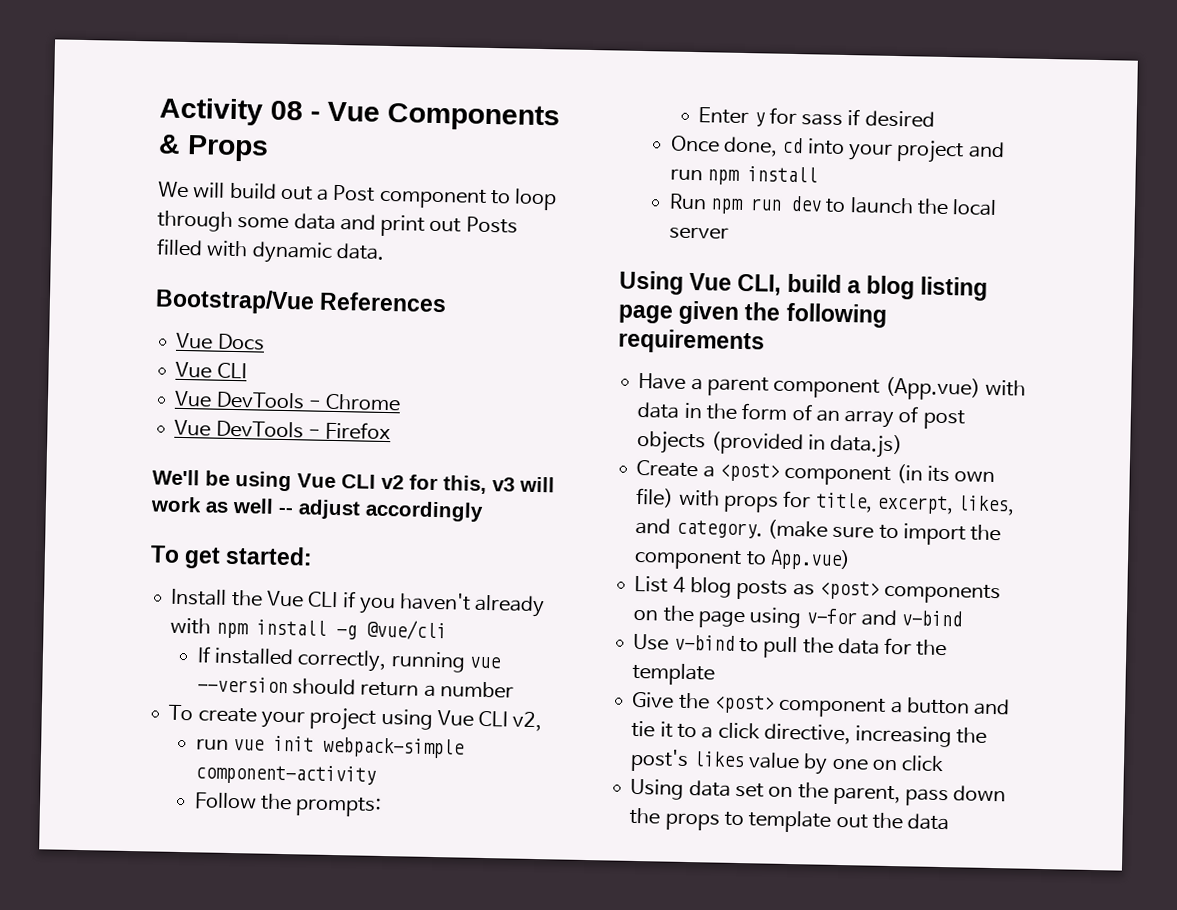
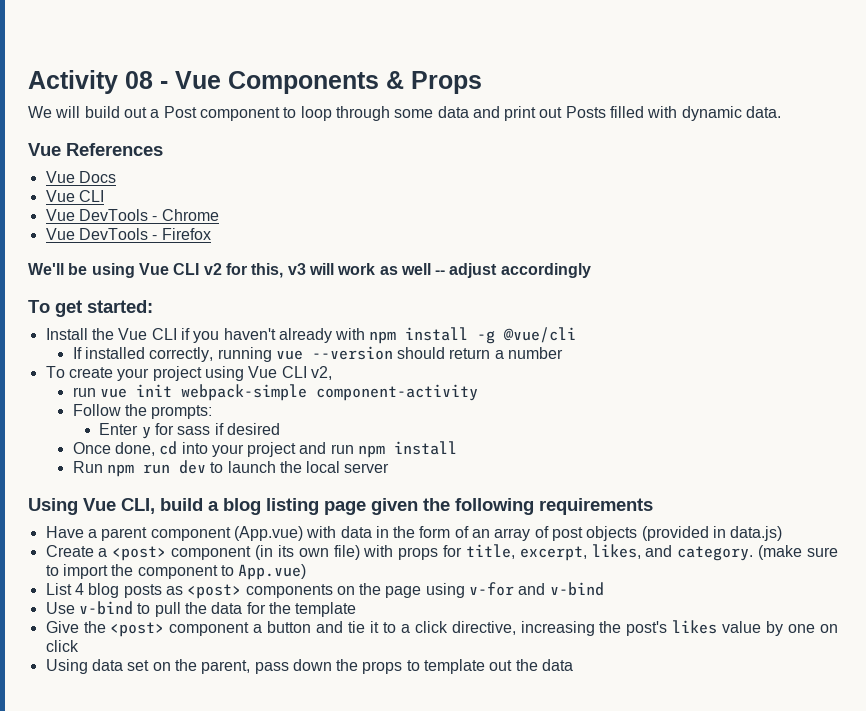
- Bootstrap/Vue References
+ Vue References

